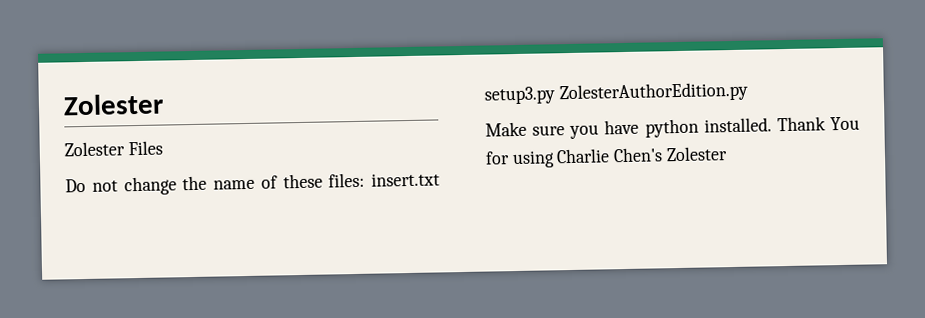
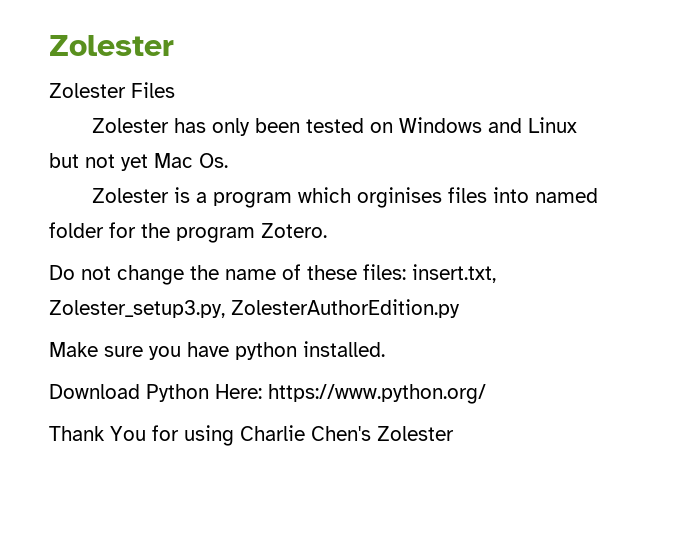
+ Zolester has only been tested on Windows and Linux but not yet Mac Os.
+ Zolester is a program which orginises files into named folder for the program Zotero.
- Do not change the name of these files: insert.txt setup3.py ZolesterAuthorEdition.py
+ Do not change the name of these files: insert.txt, Zolester_setup3.py, ZolesterAuthorEdition.py
- Make sure you have python installed. Thank You for using Charlie Chen's Zolester
+ Make sure you have python installed.
+ Download Python Here: https://www.python.org/
+ Thank You for using Charlie Chen's Zolester

